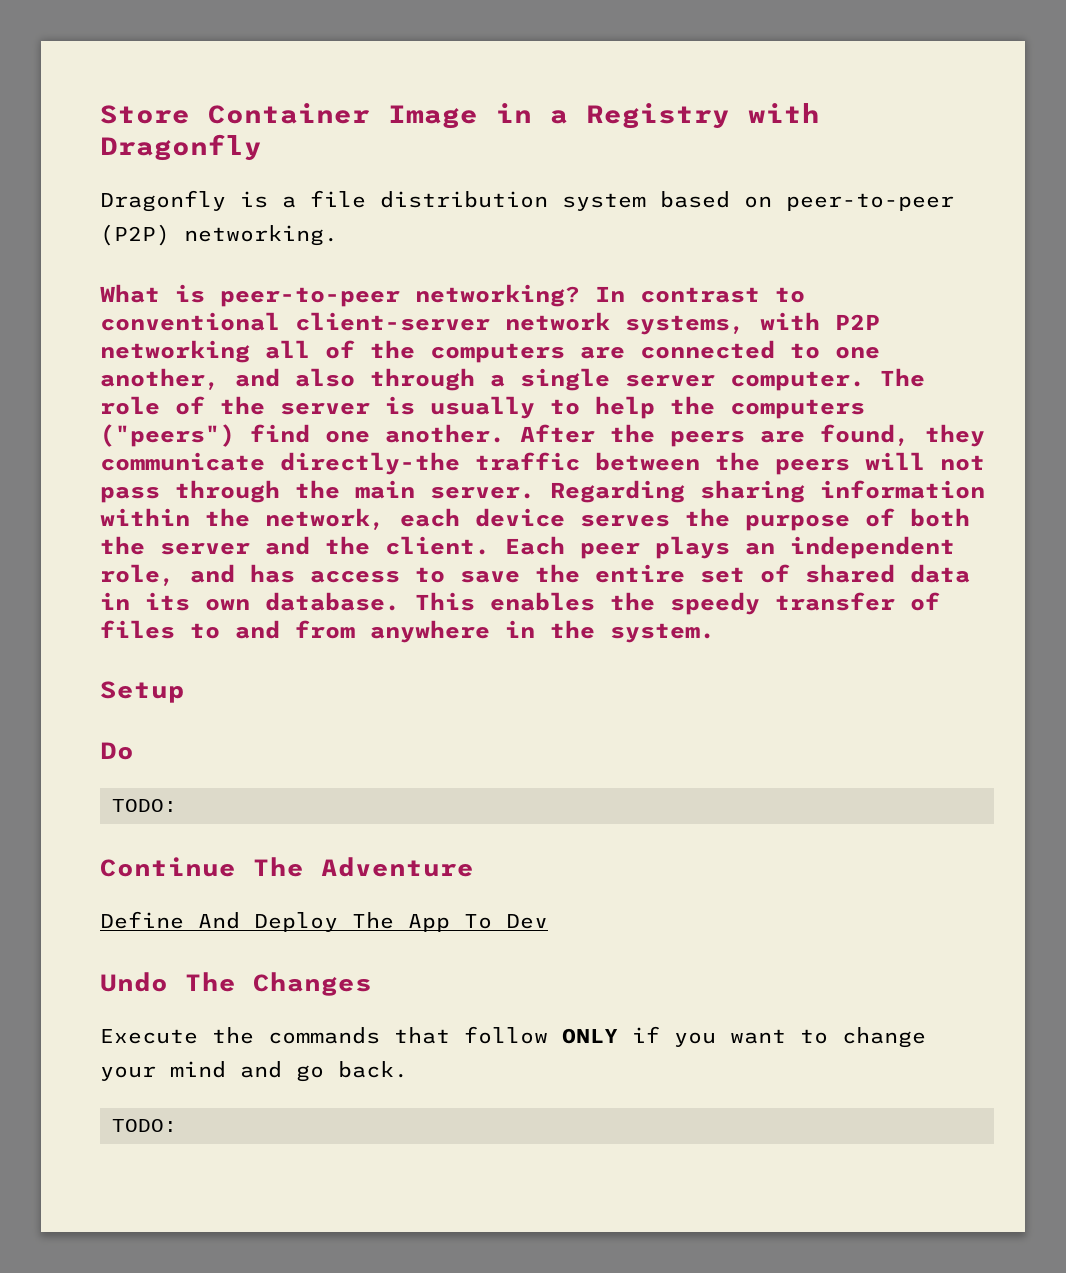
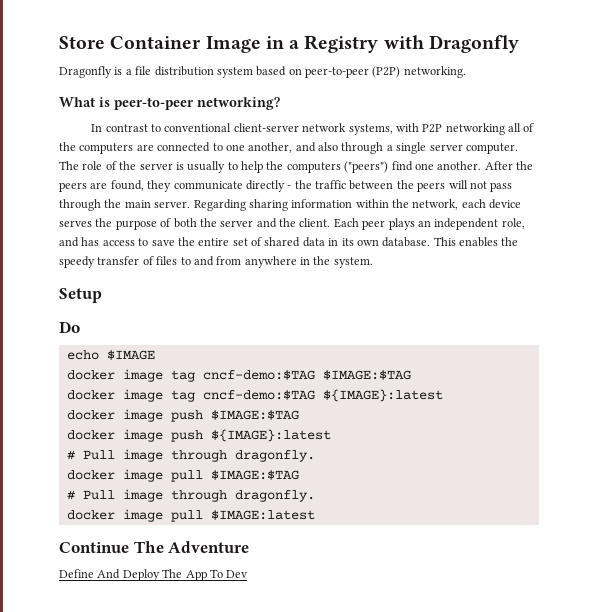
- What is peer-to-peer networking? In contrast to conventional client-server network systems, with P2P networking all of the computers are connected to one another, and also through a single server computer.
+ What is peer-to-peer networking?
+ In contrast to conventional client-server network systems, with P2P networking all of the computers are connected to one another, and also through a single server computer.
- After the peers are found, they communicate directly-the traffic between the peers will not pass through the main server.
+ After the peers are found, they communicate directly - the traffic between the peers will not pass through the main server.
  Do
- TODO:
+ echo $IMAGE
+ docker image tag cncf-demo:$TAG $IMAGE:$TAG
+ docker image tag cncf-demo:$TAG ${IMAGE}:latest
+ docker image push $IMAGE:$TAG
+ docker image push ${IMAGE}:latest
+ # Pull image through dragonfly.
+ docker image pull $IMAGE:$TAG
+ # Pull image through dragonfly.
+ docker image pull $IMAGE:latest
- Undo The Changes
- Execute the commands that follow ONLY if you want to change your mind and go back.
- TODO:

